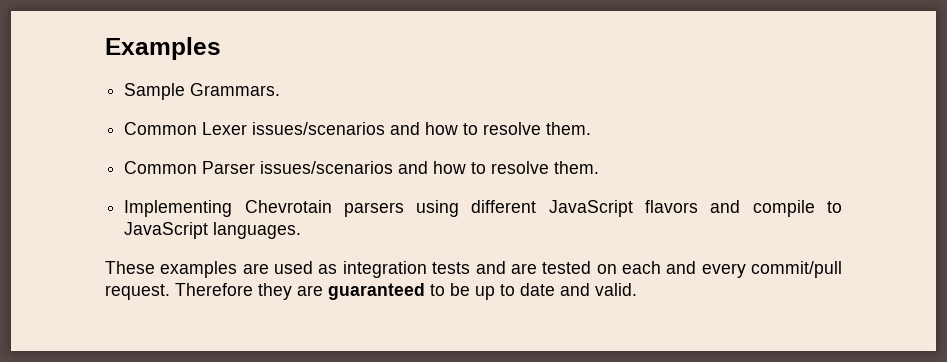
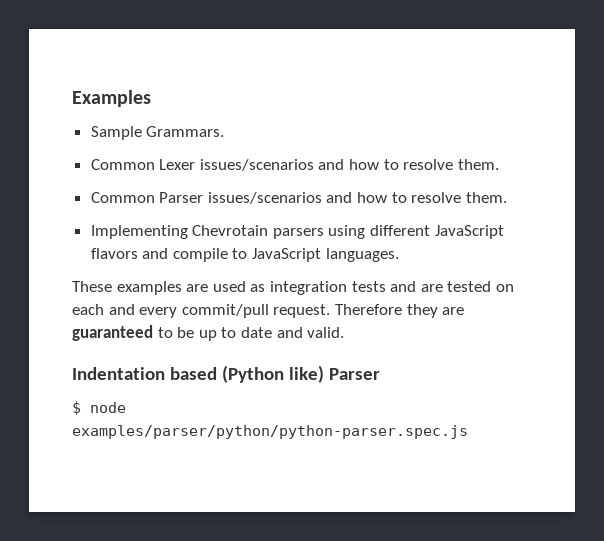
+ Indentation based (Python like) Parser
+ $ node examples/parser/python/python-parser.spec.js

